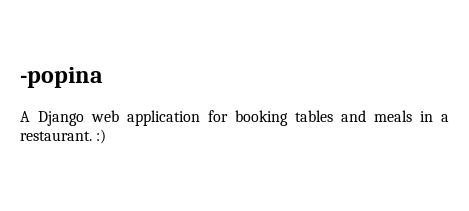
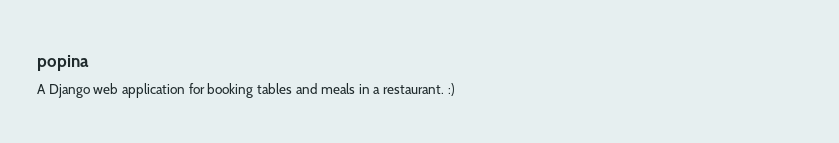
- -popina
+ popina

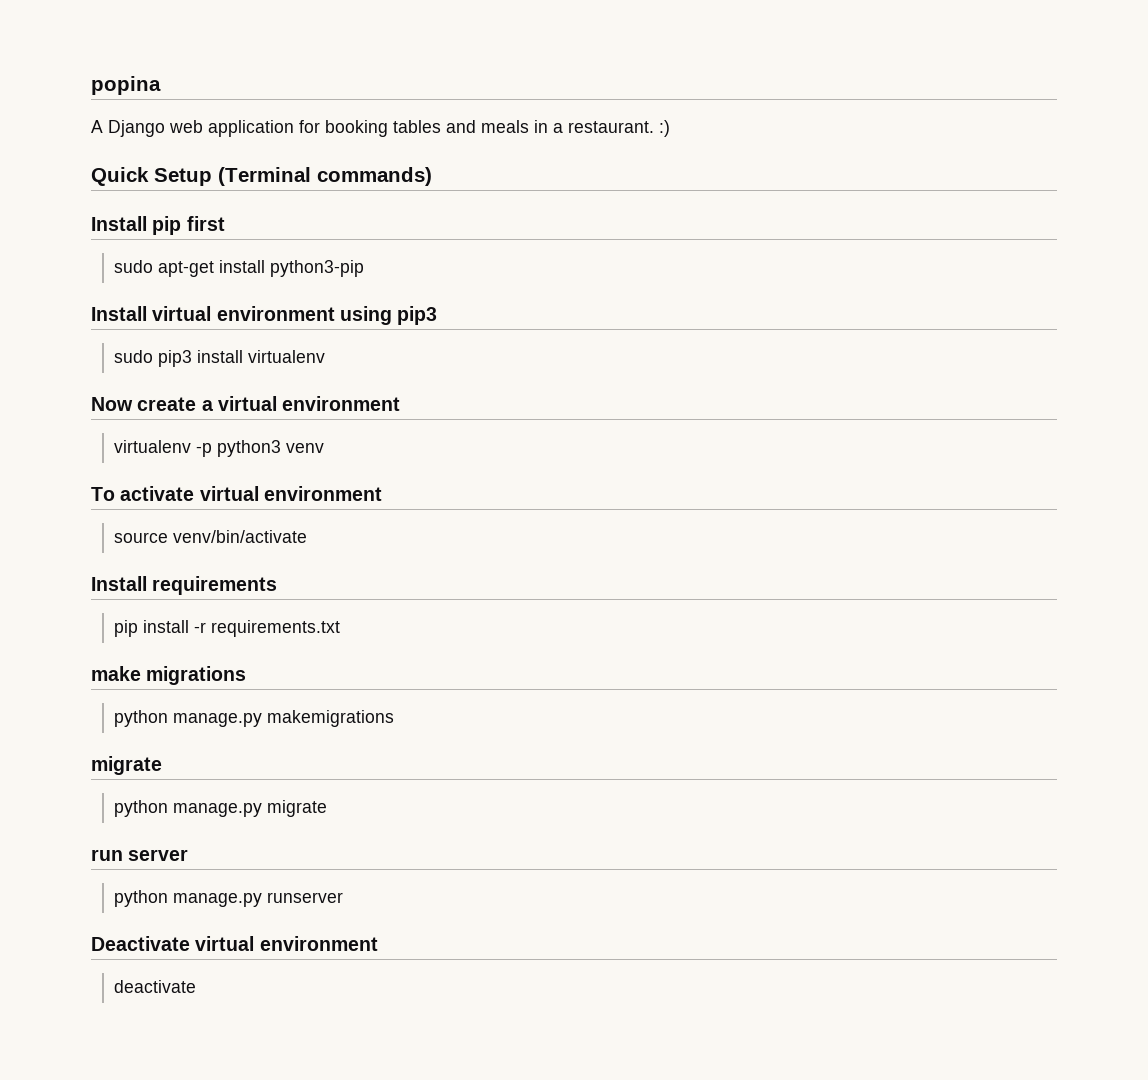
+ Quick Setup (Terminal commands)
+ Install pip first
+ sudo apt-get install python3-pip
+ Install virtual environment using pip3
+ sudo pip3 install virtualenv
+ Now create a virtual environment
+ virtualenv -p python3 venv
+ To activate virtual environment
+ source venv/bin/activate
+ Install requirements
+ pip install -r requirements.txt
+ make migrations
+ python manage.py makemigrations
+ migrate
+ python manage.py migrate
+ run server
+ python manage.py runserver
+ Deactivate virtual environment
+ deactivate

